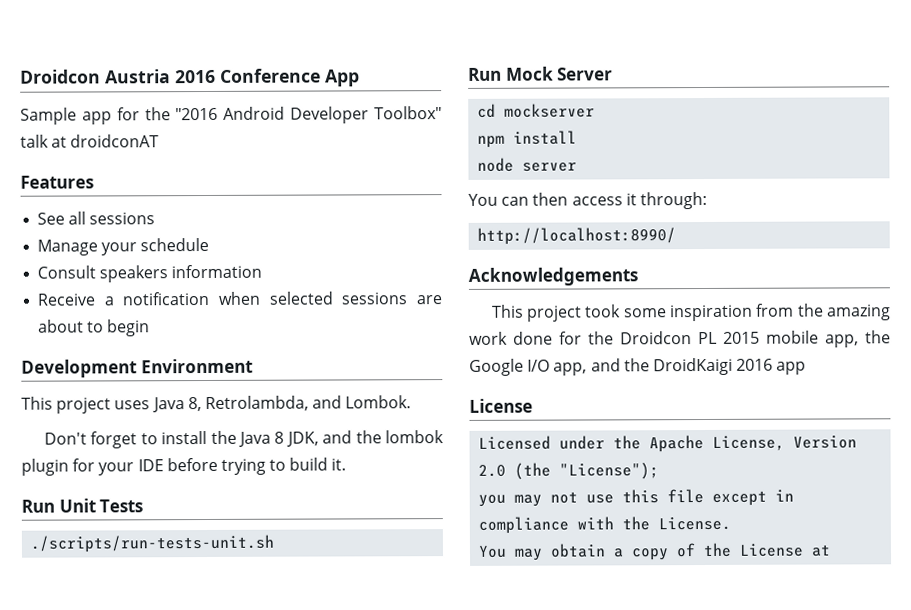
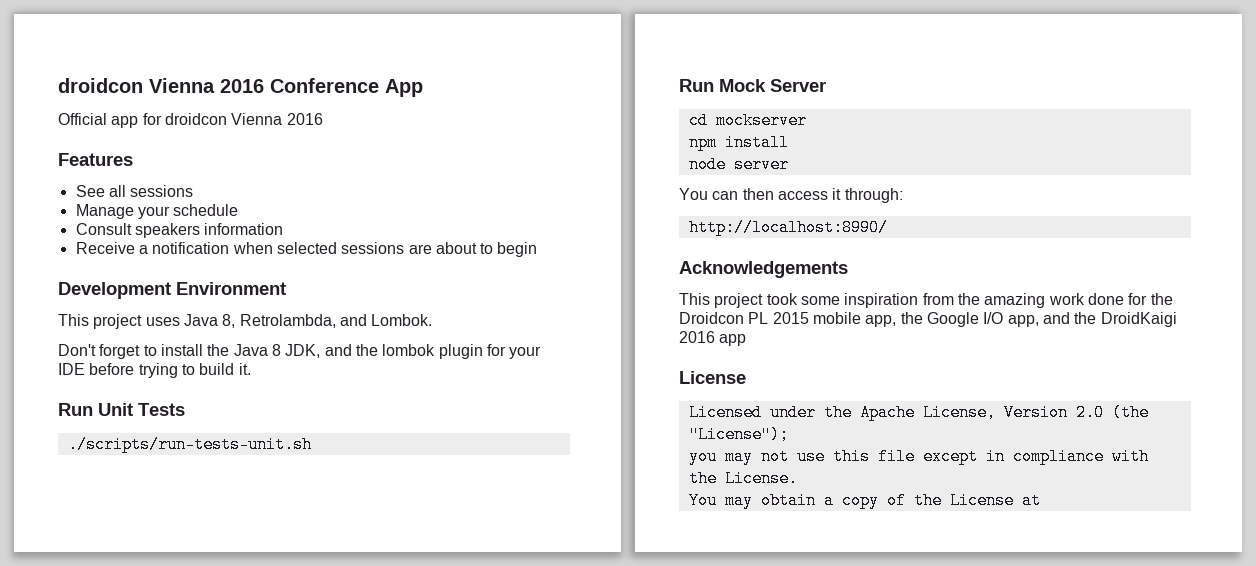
- Droidcon Austria 2016 Conference App
+ droidcon Vienna 2016 Conference App
- Sample app for the "2016 Android Developer Toolbox" talk at droidconAT
+ Official app for droidcon Vienna 2016

